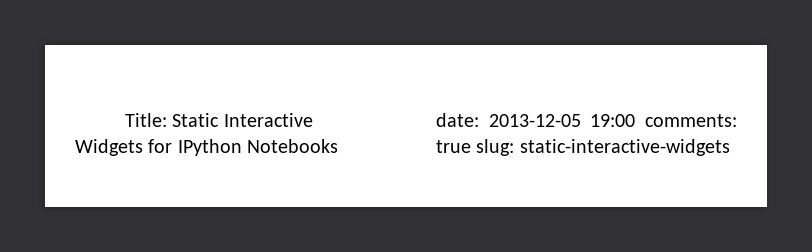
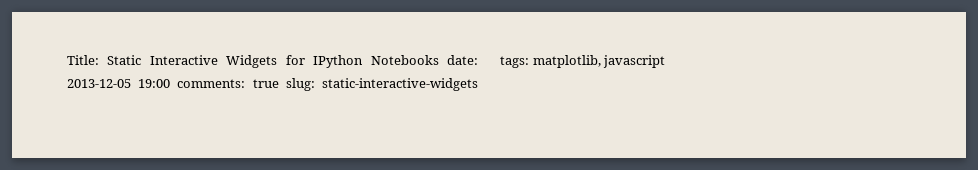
- Title: Static Interactive Widgets for IPython Notebooks date: 2013-12-05 19:00 comments: true slug: static-interactive-widgets
+ Title: Static Interactive Widgets for IPython Notebooks date: 2013-12-05 19:00 comments: true slug: static-interactive-widgets tags: matplotlib, javascript

